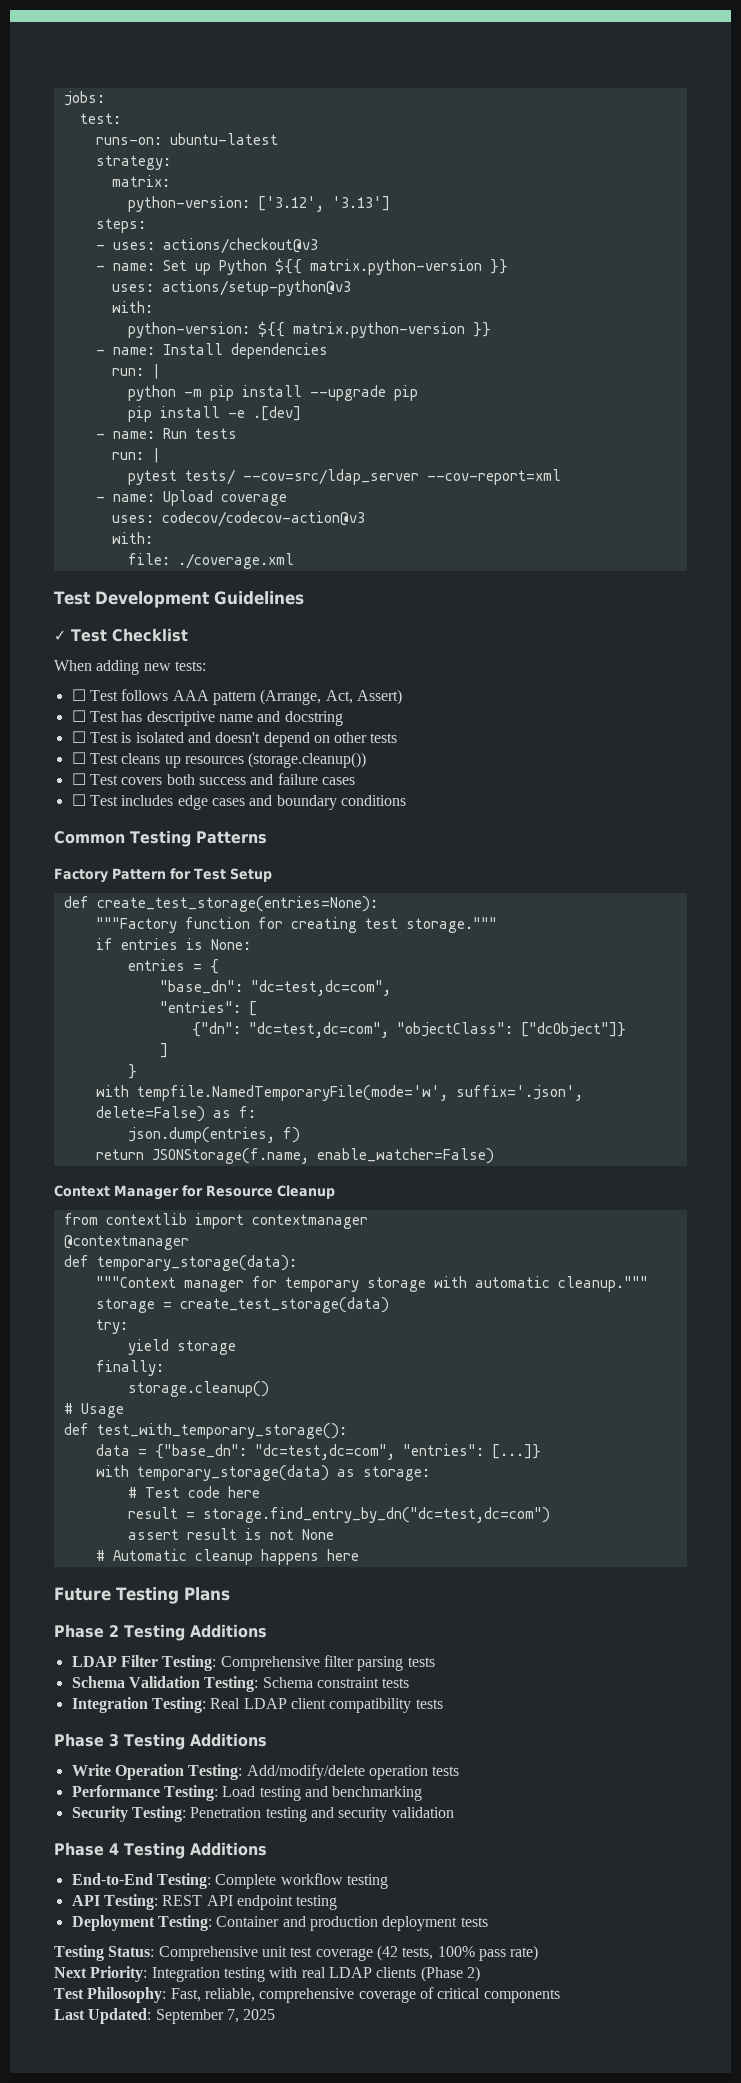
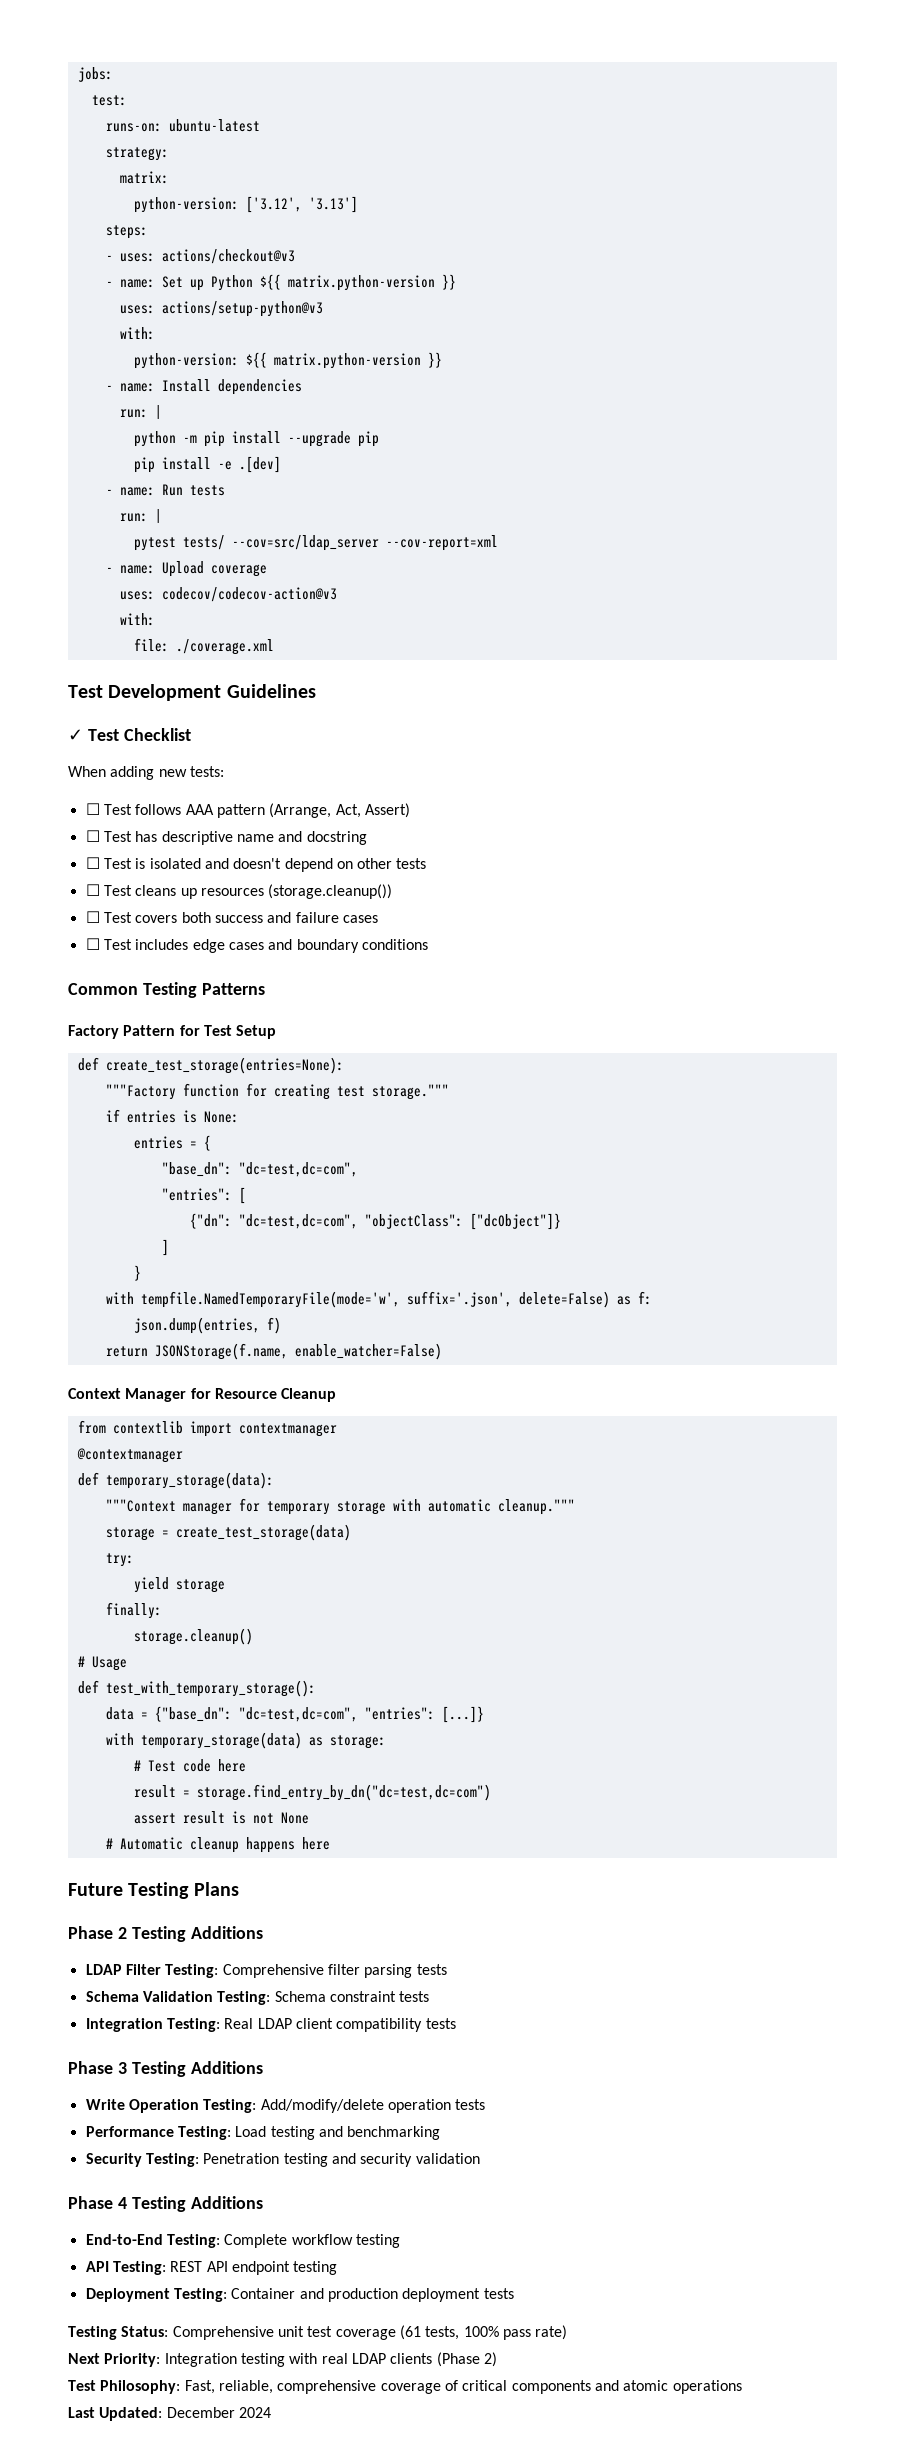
- Testing Status: Comprehensive unit test coverage (42 tests, 100% pass rate)
+ Testing Status: Comprehensive unit test coverage (61 tests, 100% pass rate)
- Test Philosophy: Fast, reliable, comprehensive coverage of critical components
+ Test Philosophy: Fast, reliable, comprehensive coverage of critical components and atomic operations
- Last Updated: September 7, 2025
+ Last Updated: December 2024

